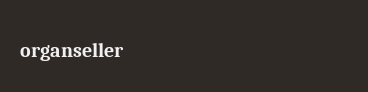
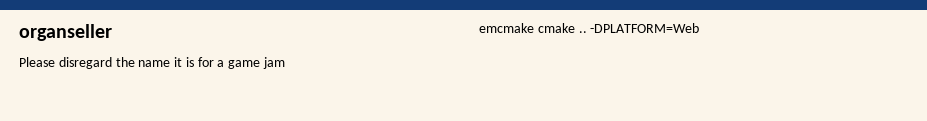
+ Please disregard the name it is for a game jam
+ emcmake cmake .. -DPLATFORM=Web

